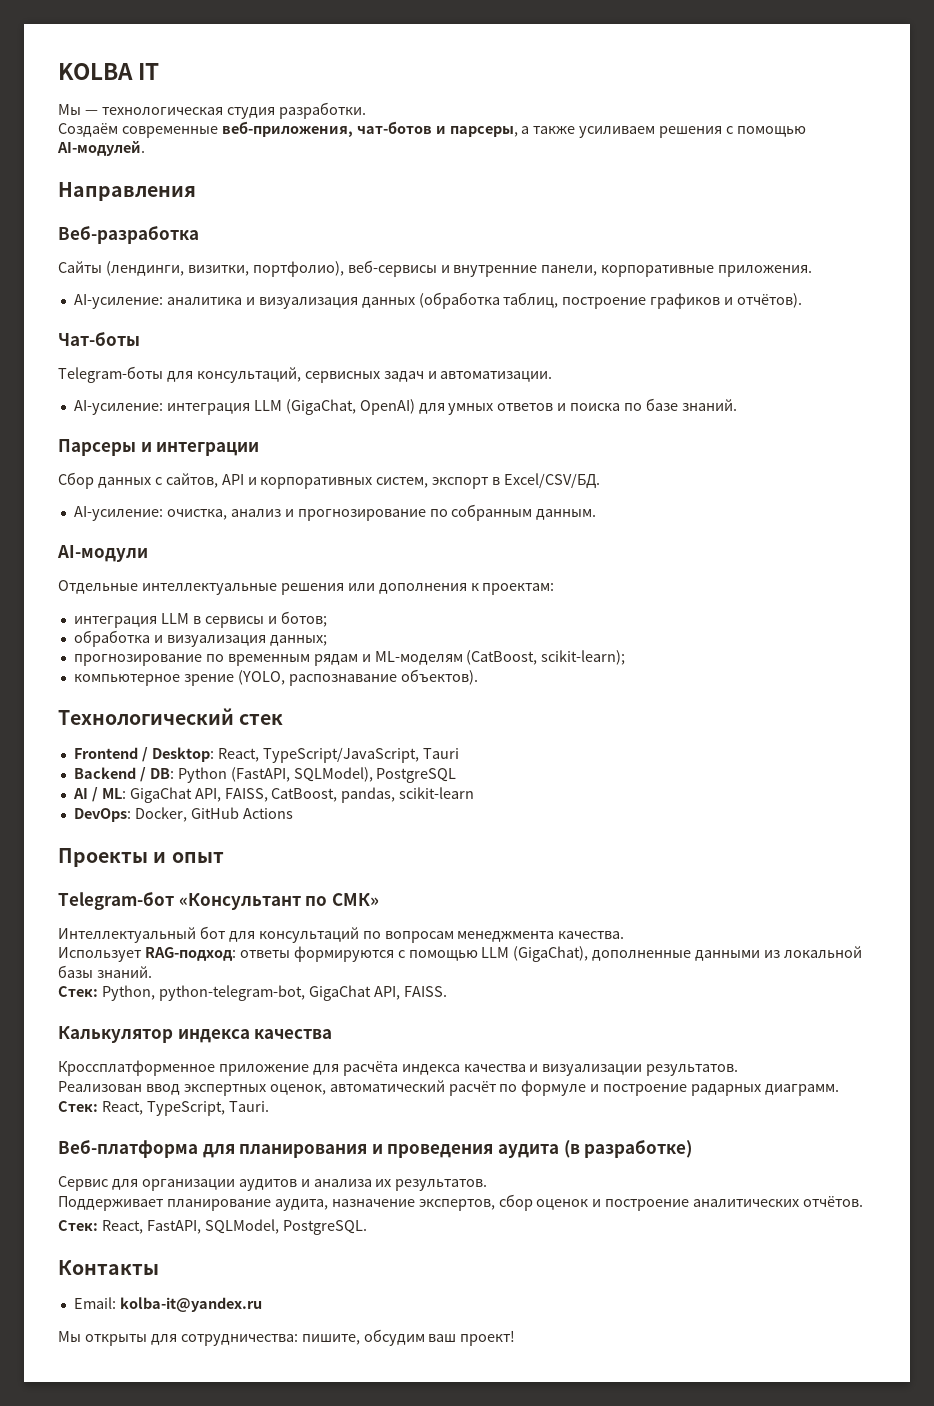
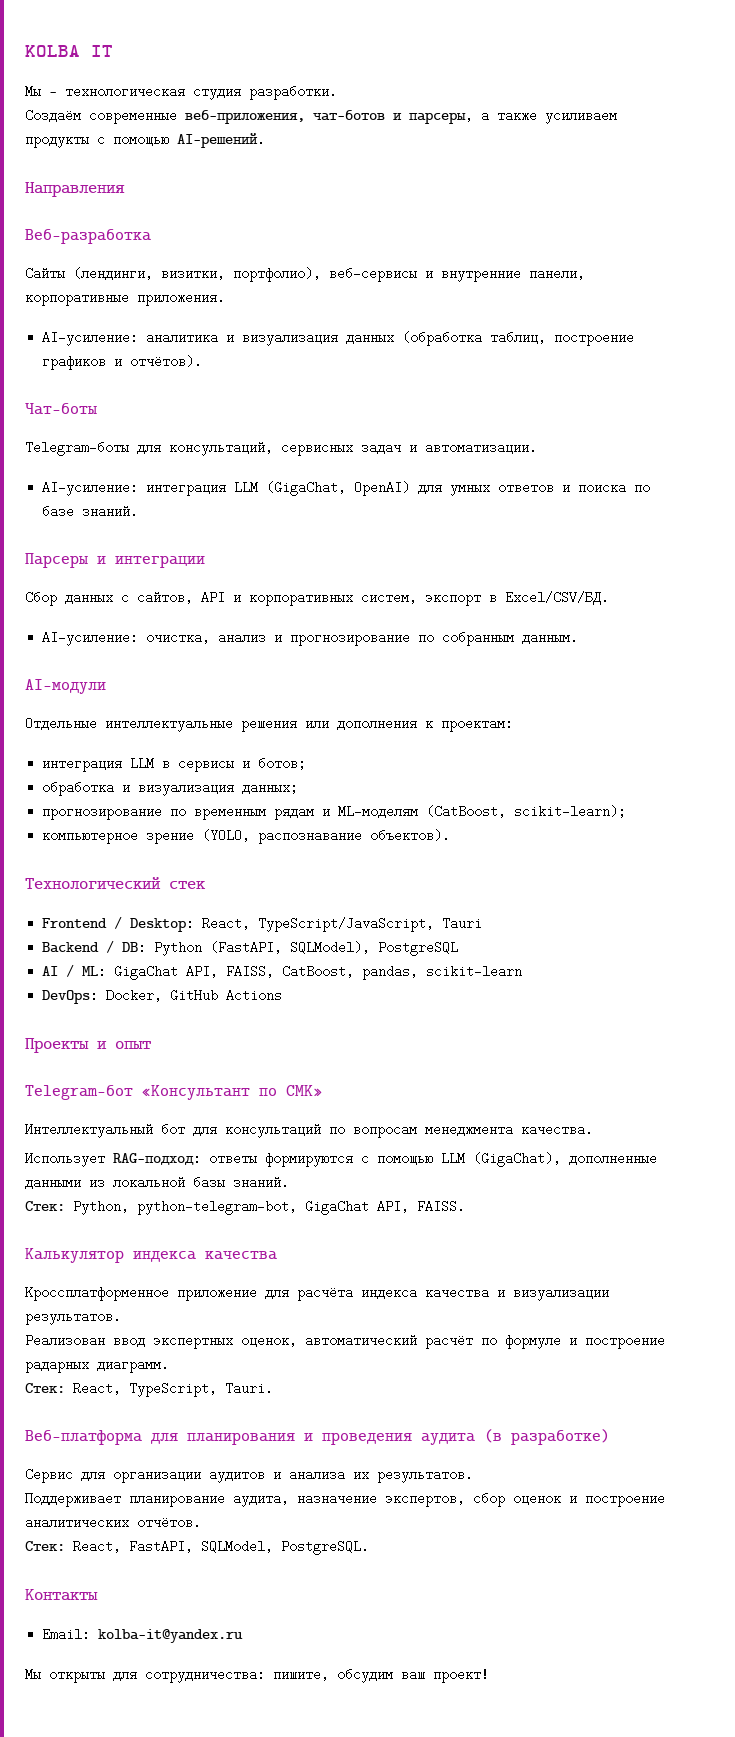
- Создаём современные веб-приложения, чат-ботов и парсеры, а также усиливаем решения с помощью AI-модулей.
+ Создаём современные веб-приложения, чат-ботов и парсеры, а также усиливаем продукты с помощью AI-решений.

